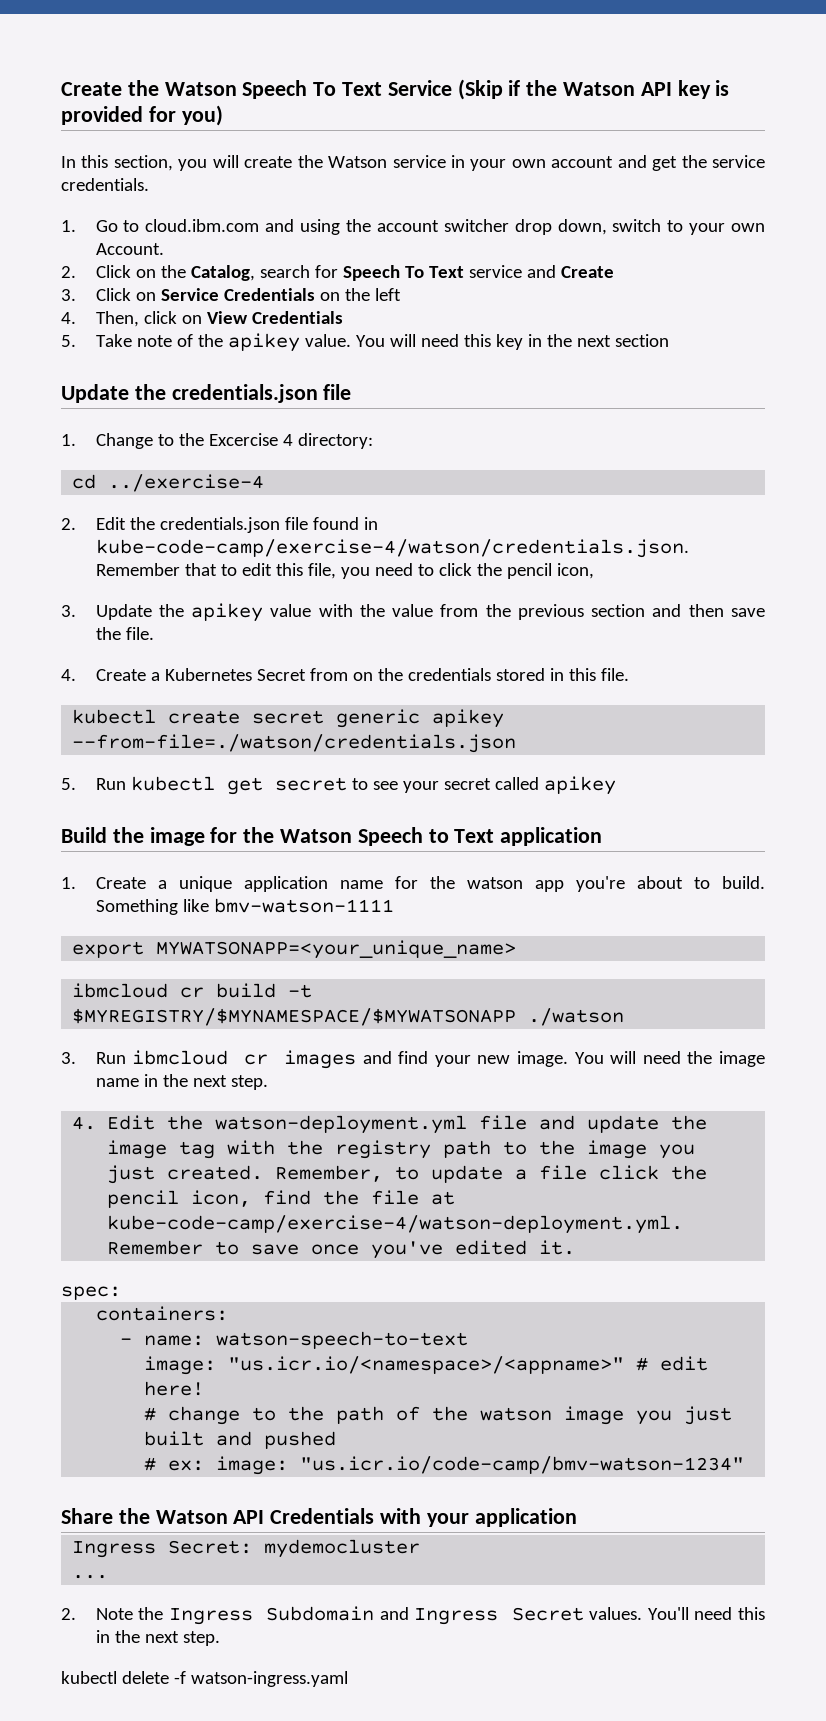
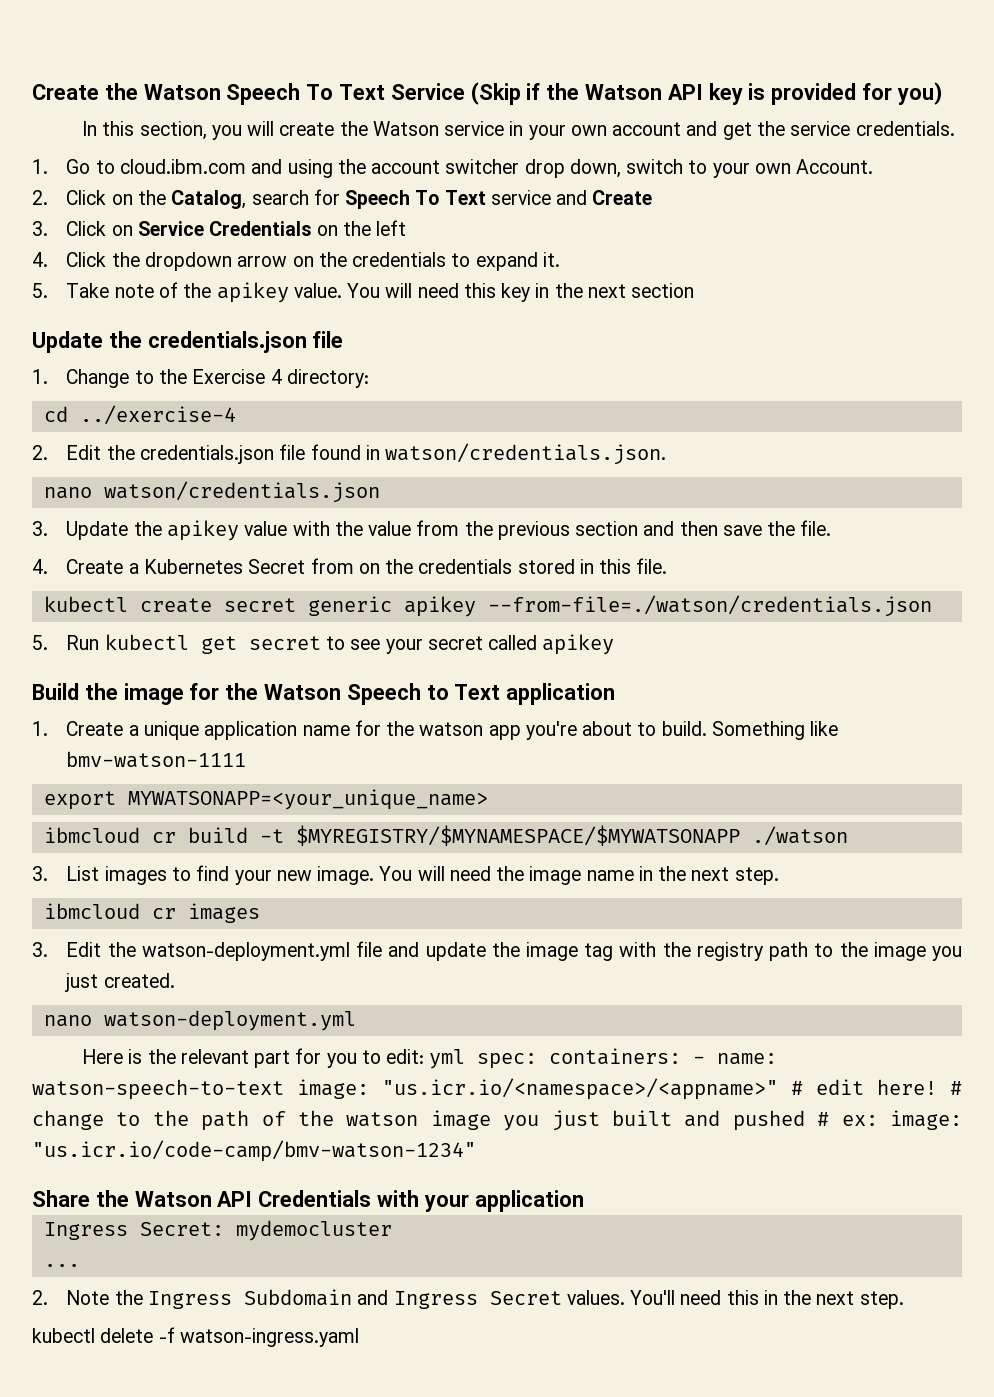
- 4. Then, click on View Credentials
+ 4. Click the dropdown arrow on the credentials to expand it.
- 1. Change to the Excercise 4 directory:
+ 1. Change to the Exercise 4 directory:
- 2. Edit the credentials.json file found in kube-code-camp/exercise-4/watson/credentials.json. Remember that to edit this file, you need to click the pencil icon,
+ 2. Edit the credentials.json file found in watson/credentials.json.
+ nano watson/credentials.json
- 3. Run ibmcloud cr images and find your new image.
+ 3. List images to find your new image.
- 4. Edit the watson-deployment.yml file and update the image tag with the registry path to the image you just created. Remember, to update a file click the pencil icon, find the file at kube-code-camp/exercise-4/watson-deployment.yml. Remember to save once you've edited it.
- spec:
- containers:
- - name: watson-speech-to-text
- image: "us.icr.io/<namespace>/<appname>" # edit here!
- # change to the path of the watson image you just built and pushed
- # ex: image: "us.icr.io/code-camp/bmv-watson-1234"
+ ibmcloud cr images
+ 3. Edit the watson-deployment.yml file and update the image tag with the registry path to the image you just created.
+ nano watson-deployment.yml
+ Here is the relevant part for you to edit: yml spec: containers: - name: watson-speech-to-text image: "us.icr.io/<namespace>/<appname>" # edit here! # change to the path of the watson image you just built and pushed # ex: image: "us.icr.io/code-camp/bmv-watson-1234"

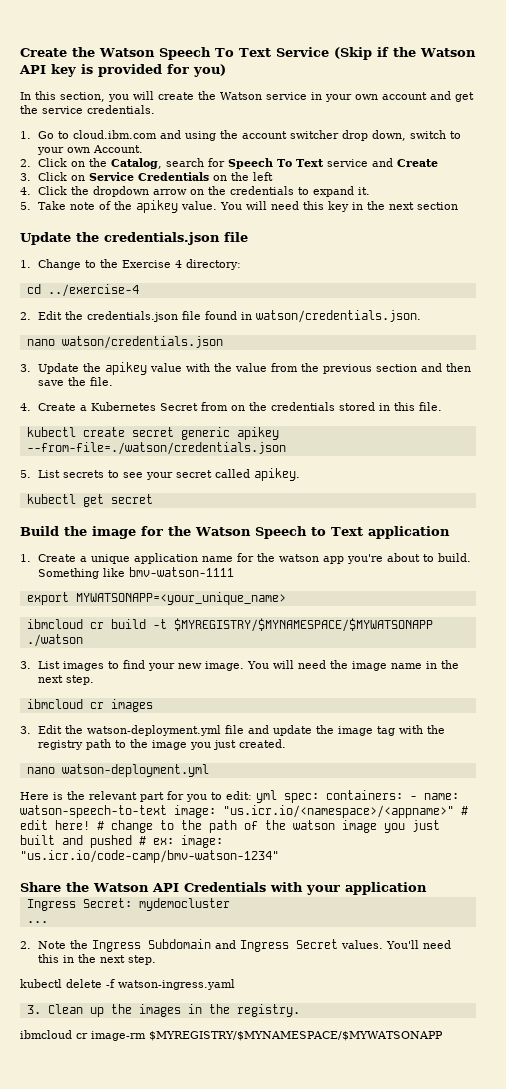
- 5. Run kubectl get secret to see your secret called apikey
+ 5. List secrets to see your secret called apikey.
+ kubectl get secret
+ 3. Clean up the images in the registry.
+ ibmcloud cr image-rm $MYREGISTRY/$MYNAMESPACE/$MYWATSONAPP

